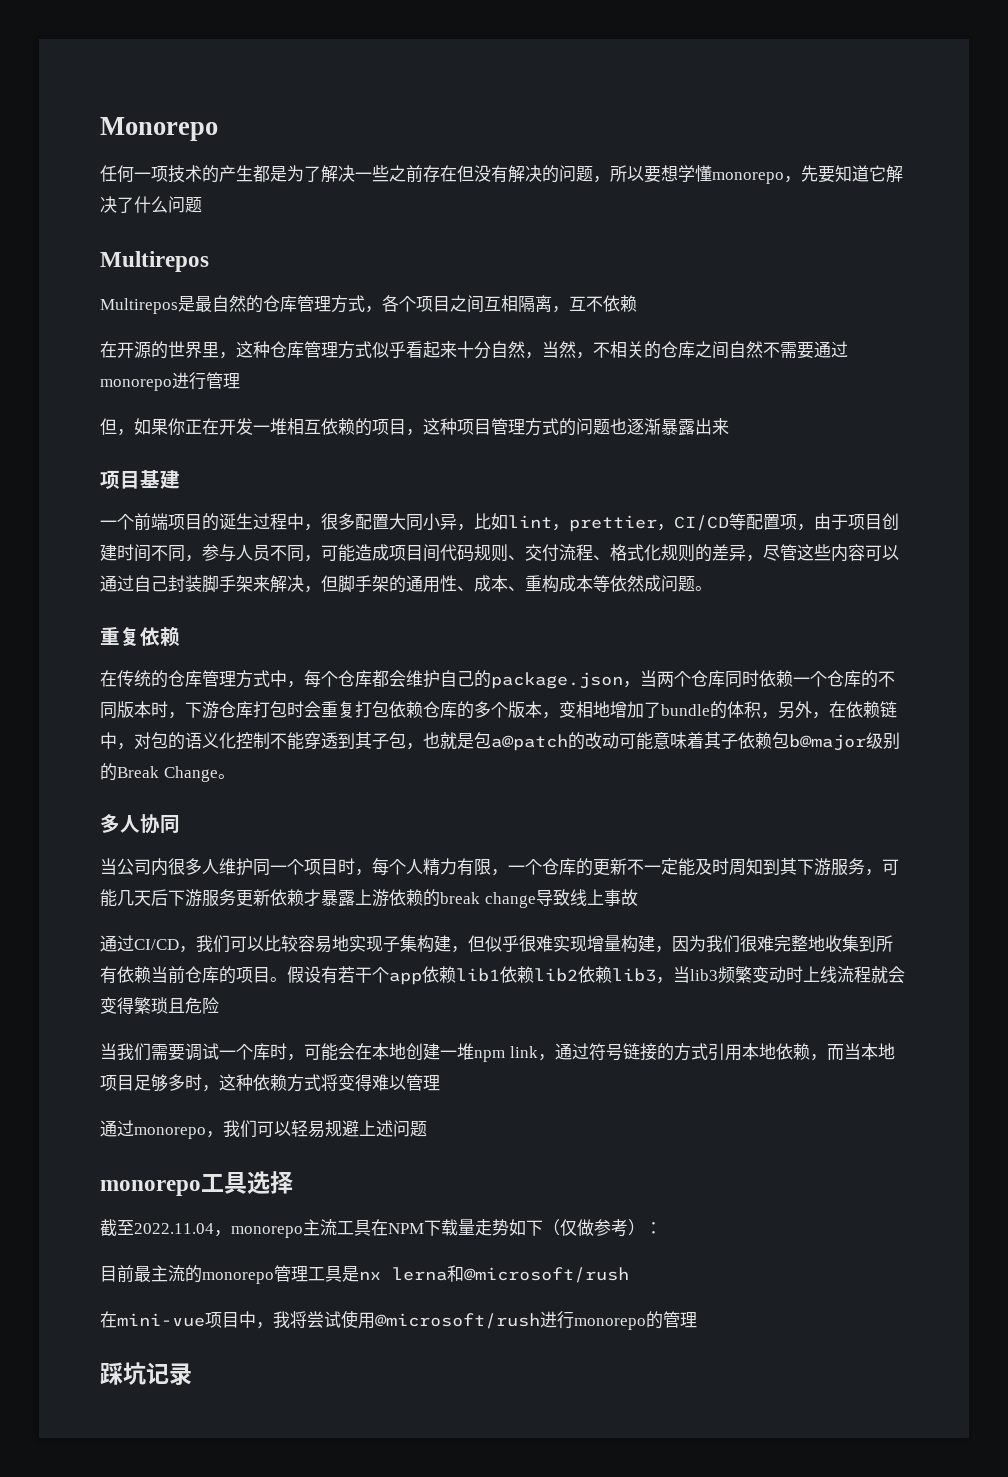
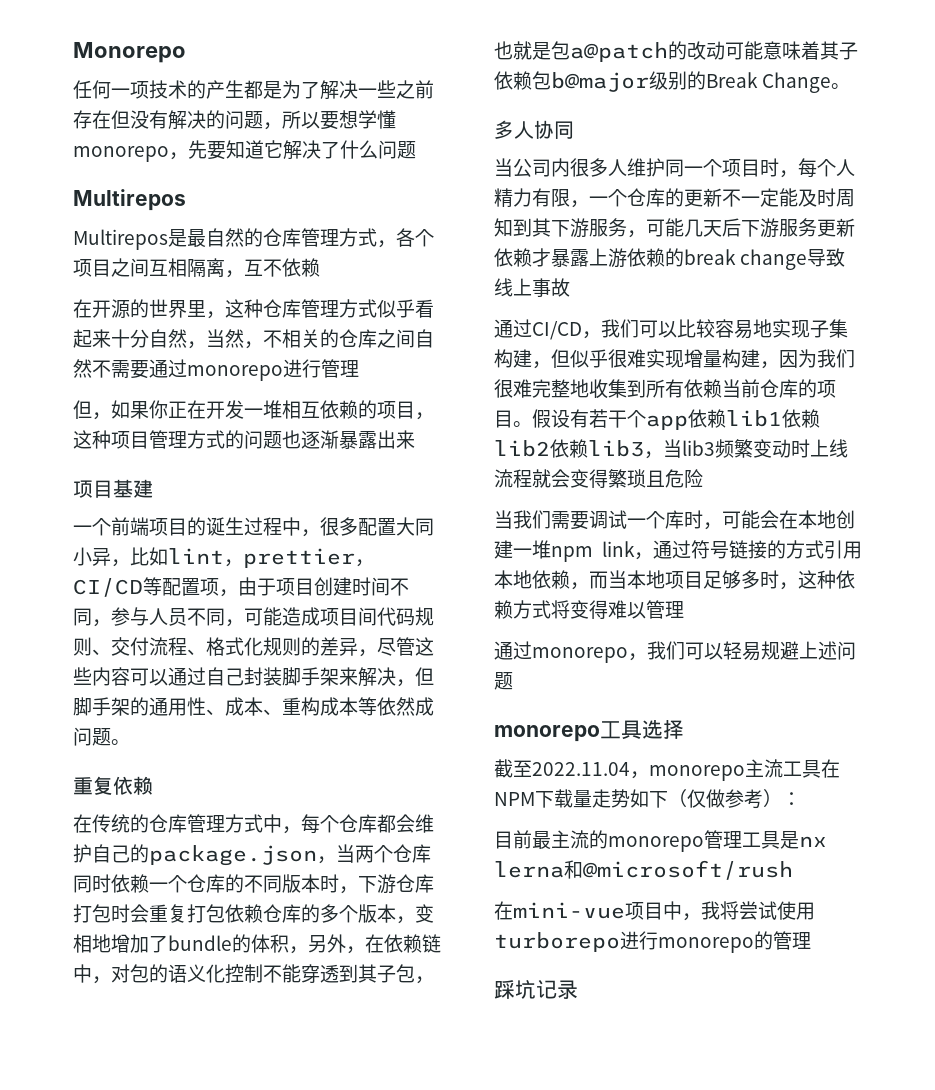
- 在mini-vue项目中，我将尝试使用@microsoft/rush进行monorepo的管理
+ 在mini-vue项目中，我将尝试使用turborepo进行monorepo的管理

